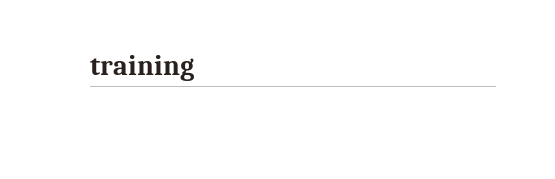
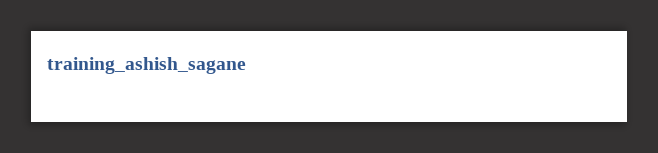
- training
+ training_ashish_sagane

